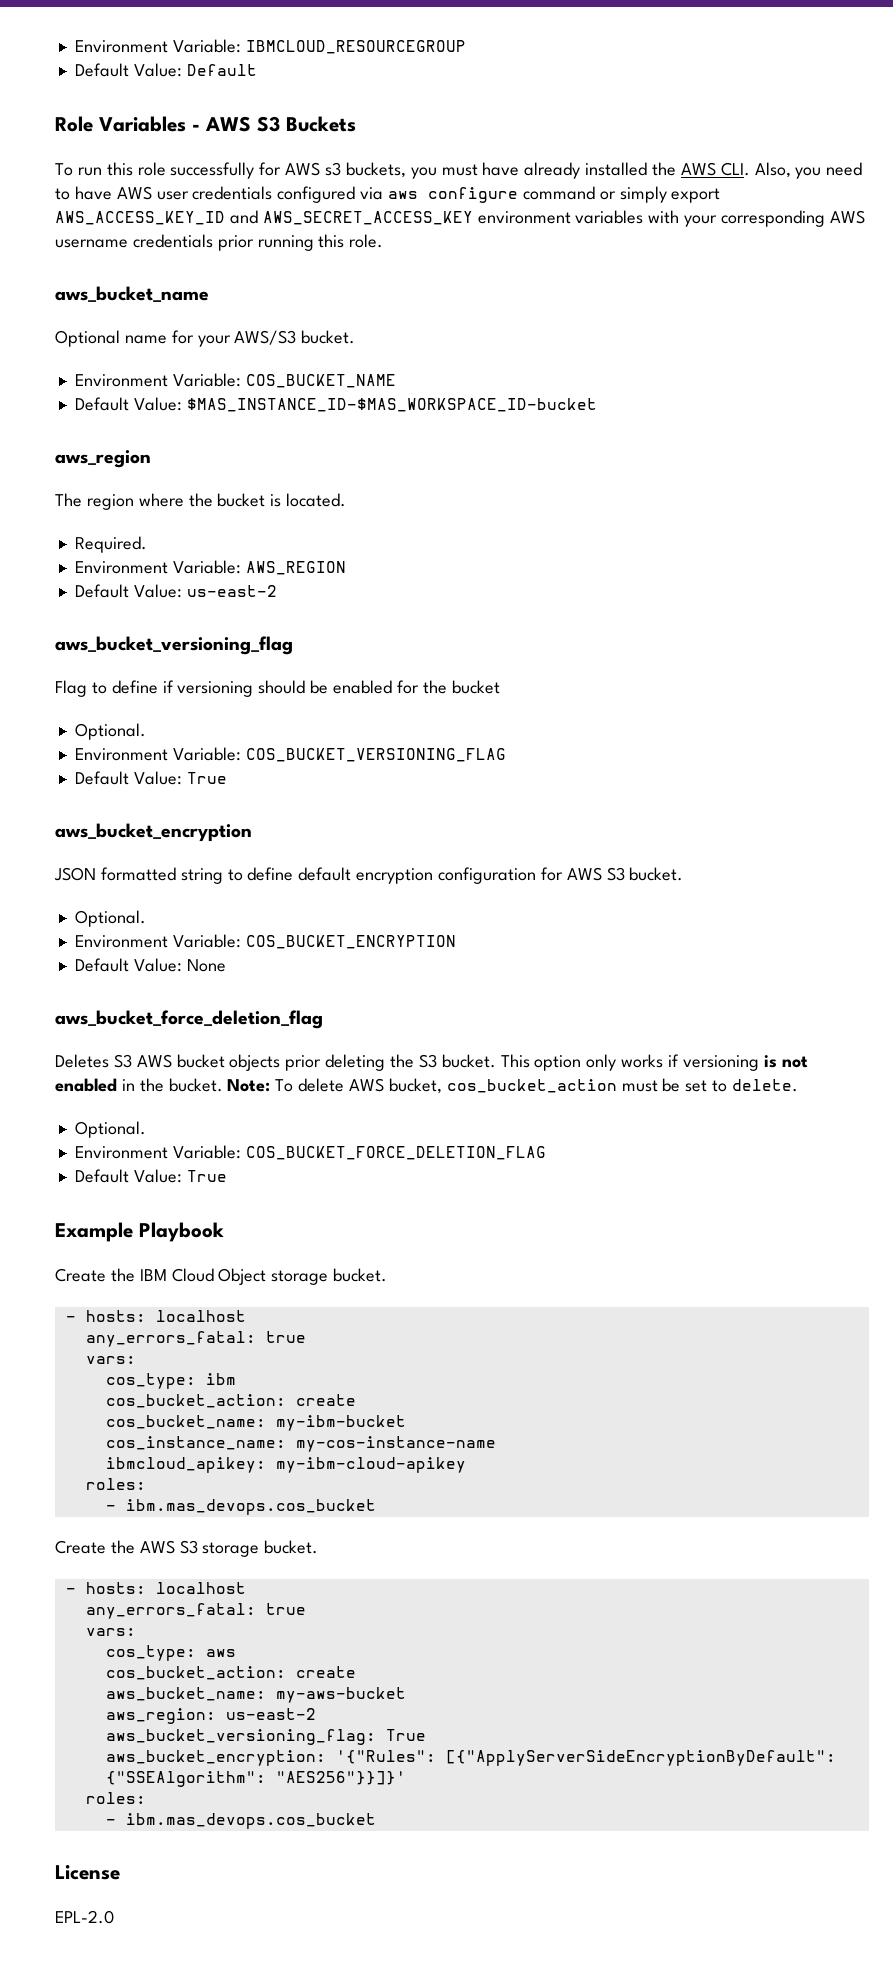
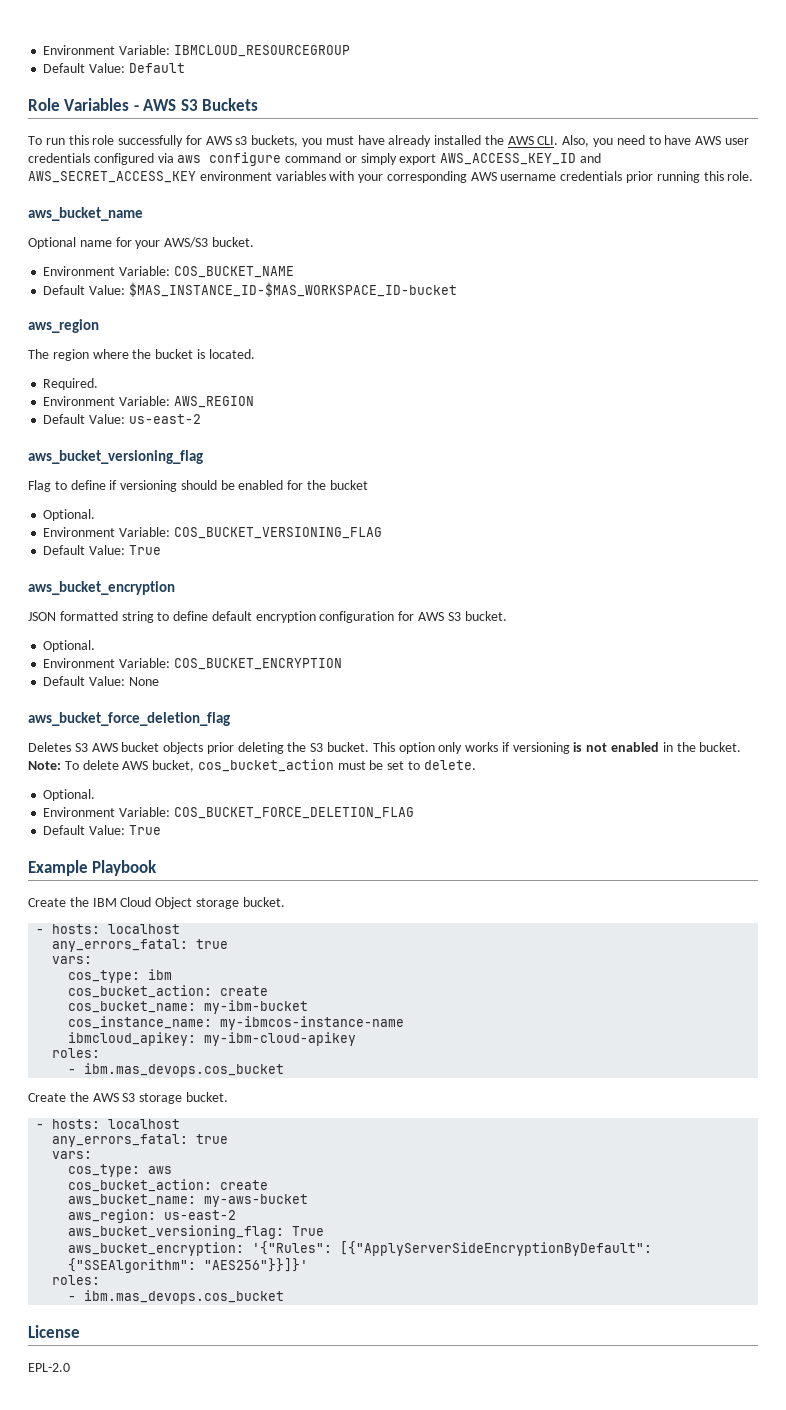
- cos_instance_name: my-cos-instance-name
+ cos_instance_name: my-ibmcos-instance-name

